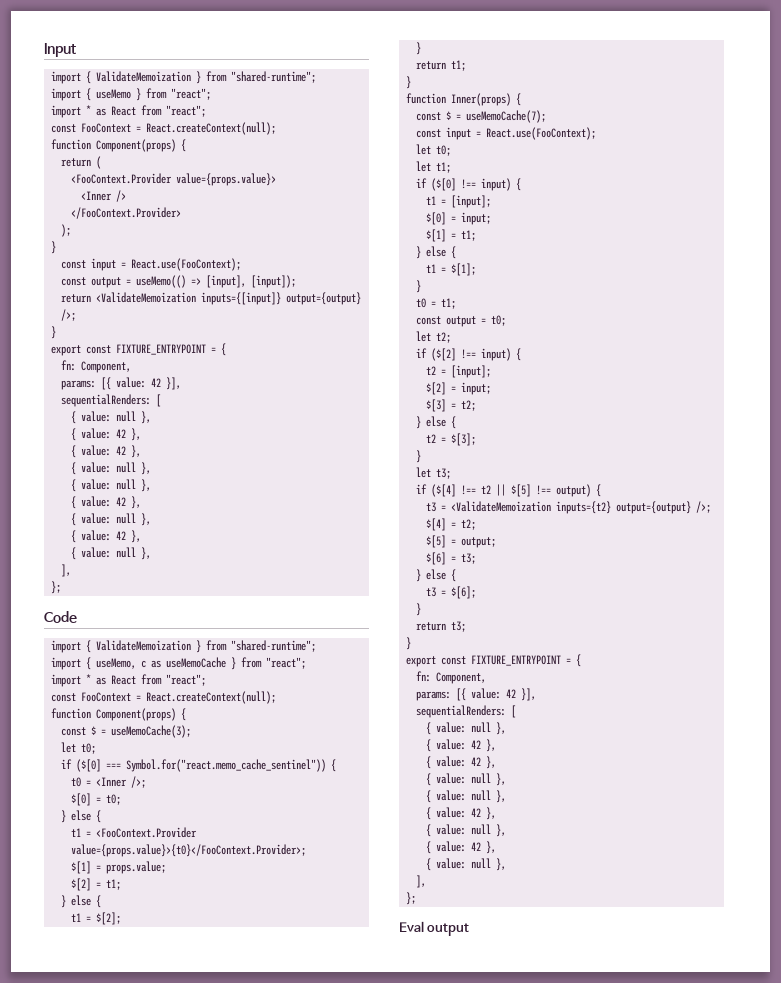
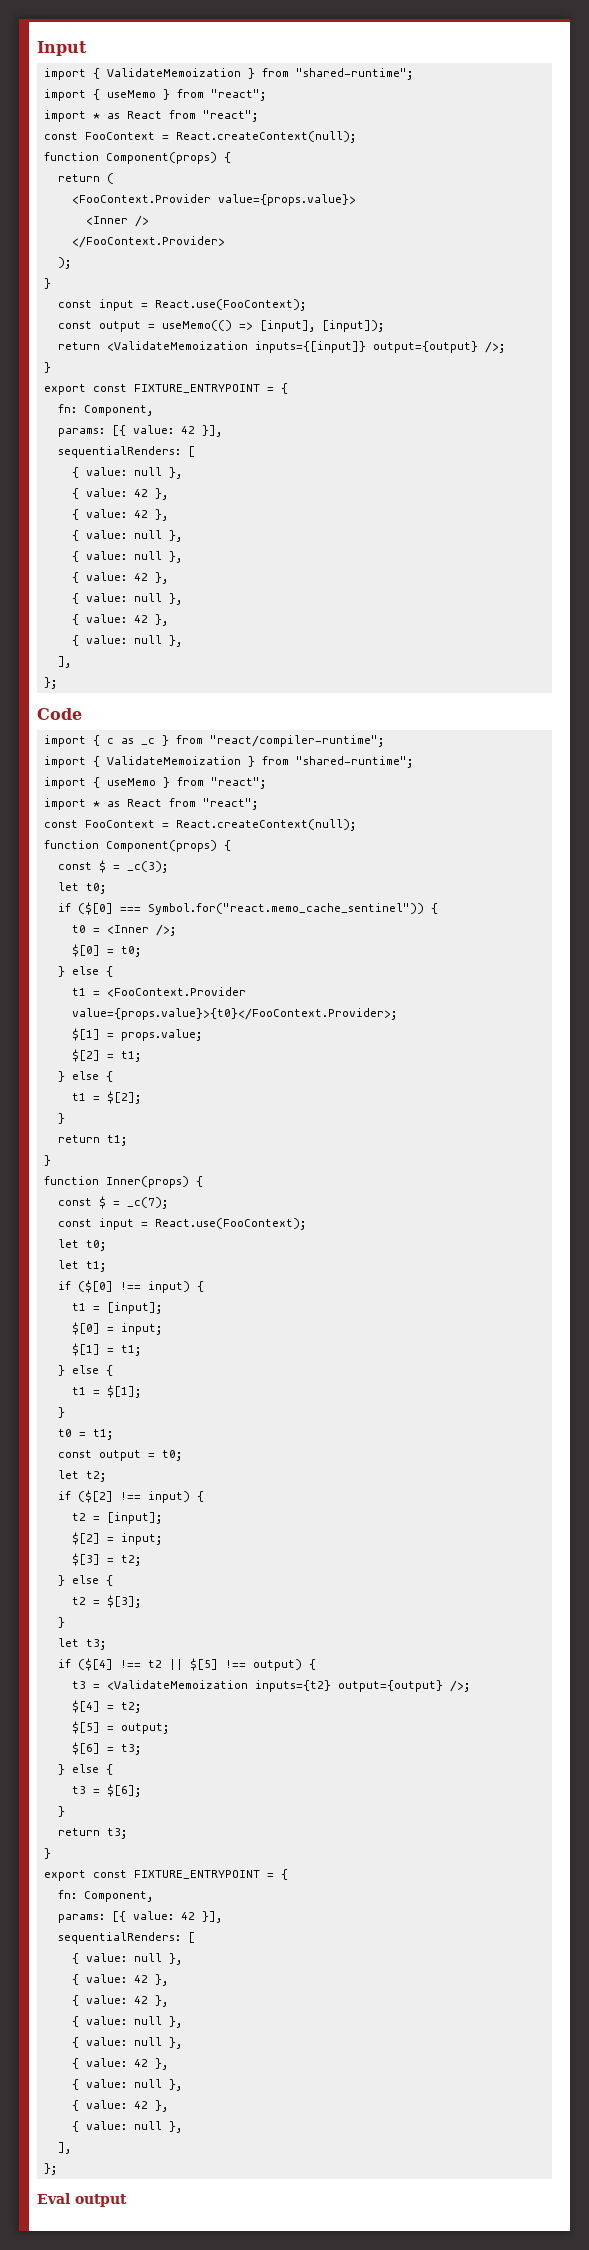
  Code
+ import { c as _c } from "react/compiler-runtime";
  import { ValidateMemoization } from "shared-runtime";
- import { useMemo, c as useMemoCache } from "react";
+ import { useMemo } from "react";
- const $ = useMemoCache(3);
+ const $ = _c(3);
- const $ = useMemoCache(7);
+ const $ = _c(7);

